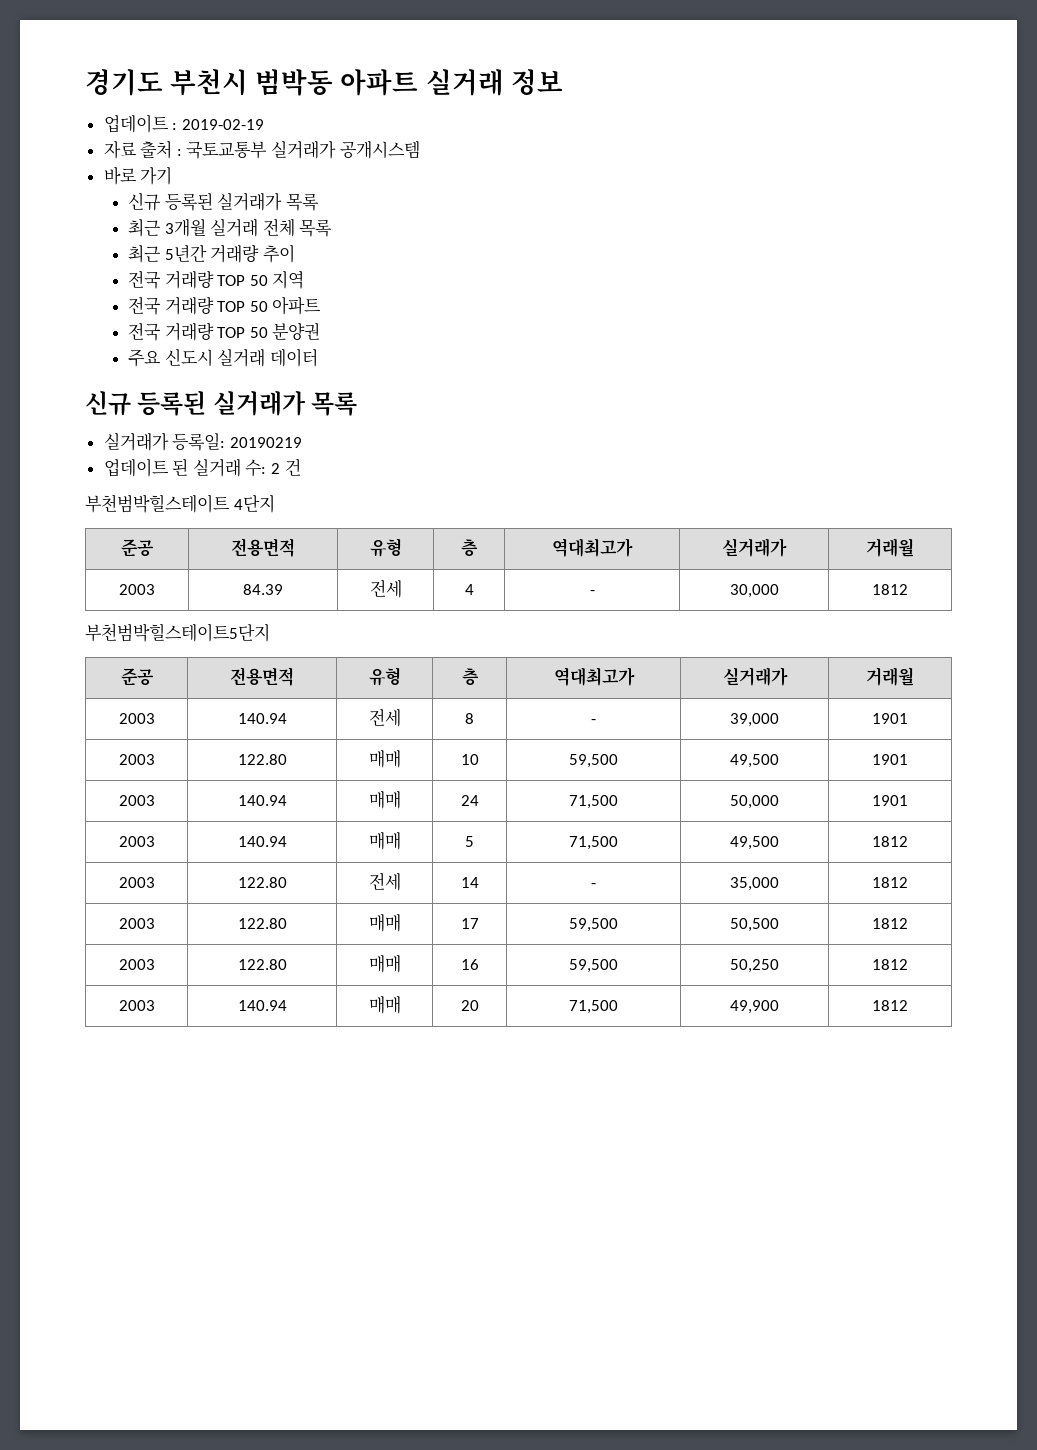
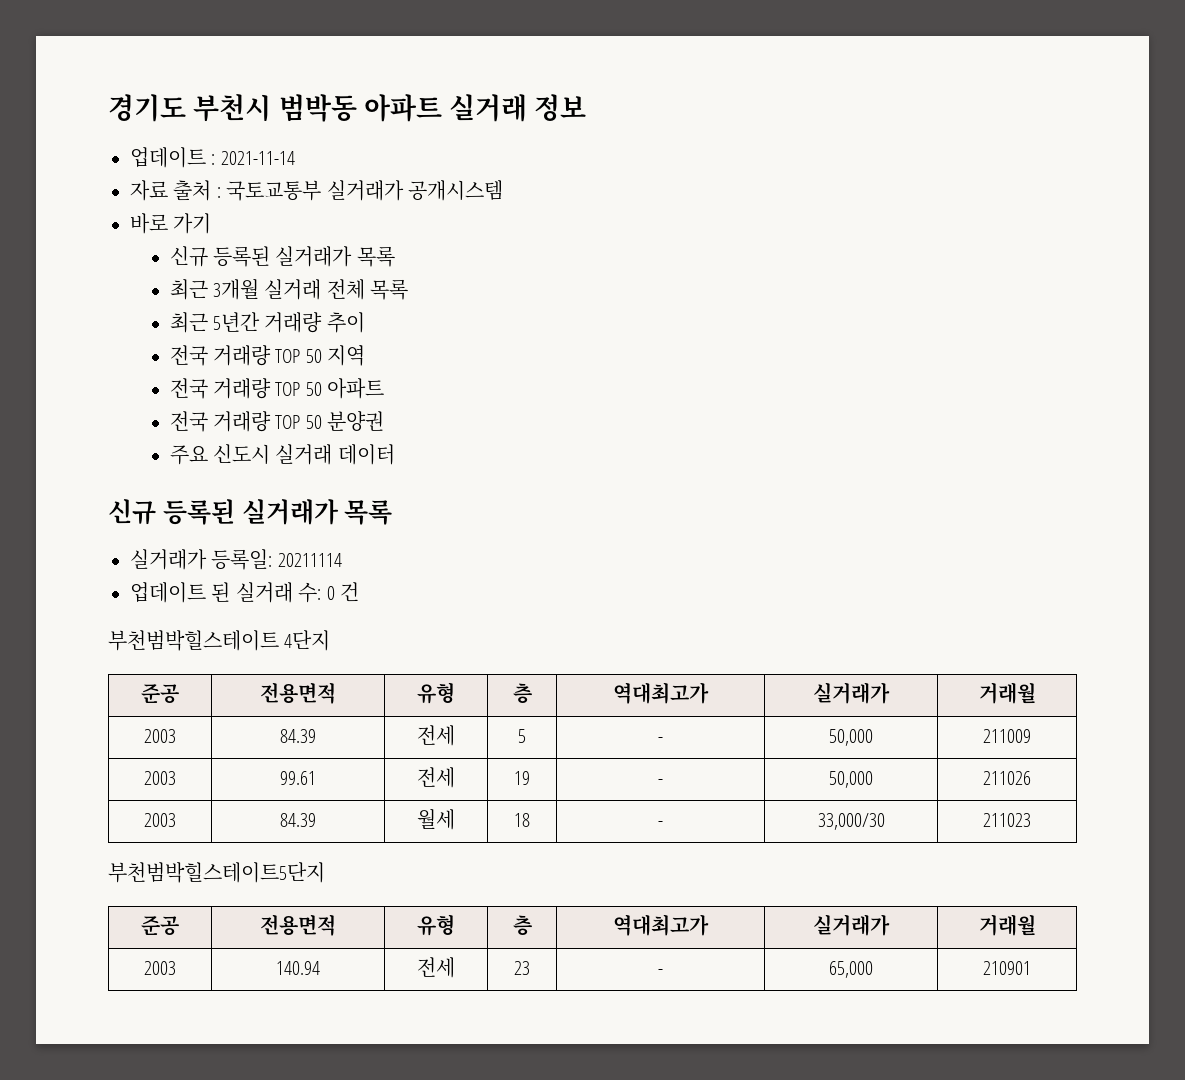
- 업데이트 : 2019-02-19
+ 업데이트 : 2021-11-14
- 실거래가 등록일: 20190219
+ 실거래가 등록일: 20211114
- 업데이트 된 실거래 수: 2 건
+ 업데이트 된 실거래 수: 0 건
- 2003 | 84.39 | 전세 | 4 | - | 30,000 | 1812
+ 2003 | 84.39 | 전세 | 5 | - | 50,000 | 211009
+ 2003 | 99.61 | 전세 | 19 | - | 50,000 | 211026
+ 2003 | 84.39 | 월세 | 18 | - | 33,000/30 | 211023
- 2003 | 140.94 | 전세 | 8 | - | 39,000 | 1901
- 2003 | 122.80 | 매매 | 10 | 59,500 | 49,500 | 1901
- 2003 | 140.94 | 매매 | 24 | 71,500 | 50,000 | 1901
- 2003 | 140.94 | 매매 | 5 | 71,500 | 49,500 | 1812
- 2003 | 122.80 | 전세 | 14 | - | 35,000 | 1812
- 2003 | 122.80 | 매매 | 17 | 59,500 | 50,500 | 1812
- 2003 | 122.80 | 매매 | 16 | 59,500 | 50,250 | 1812
- 2003 | 140.94 | 매매 | 20 | 71,500 | 49,900 | 1812
+ 2003 | 140.94 | 전세 | 23 | - | 65,000 | 210901

